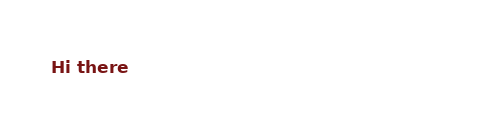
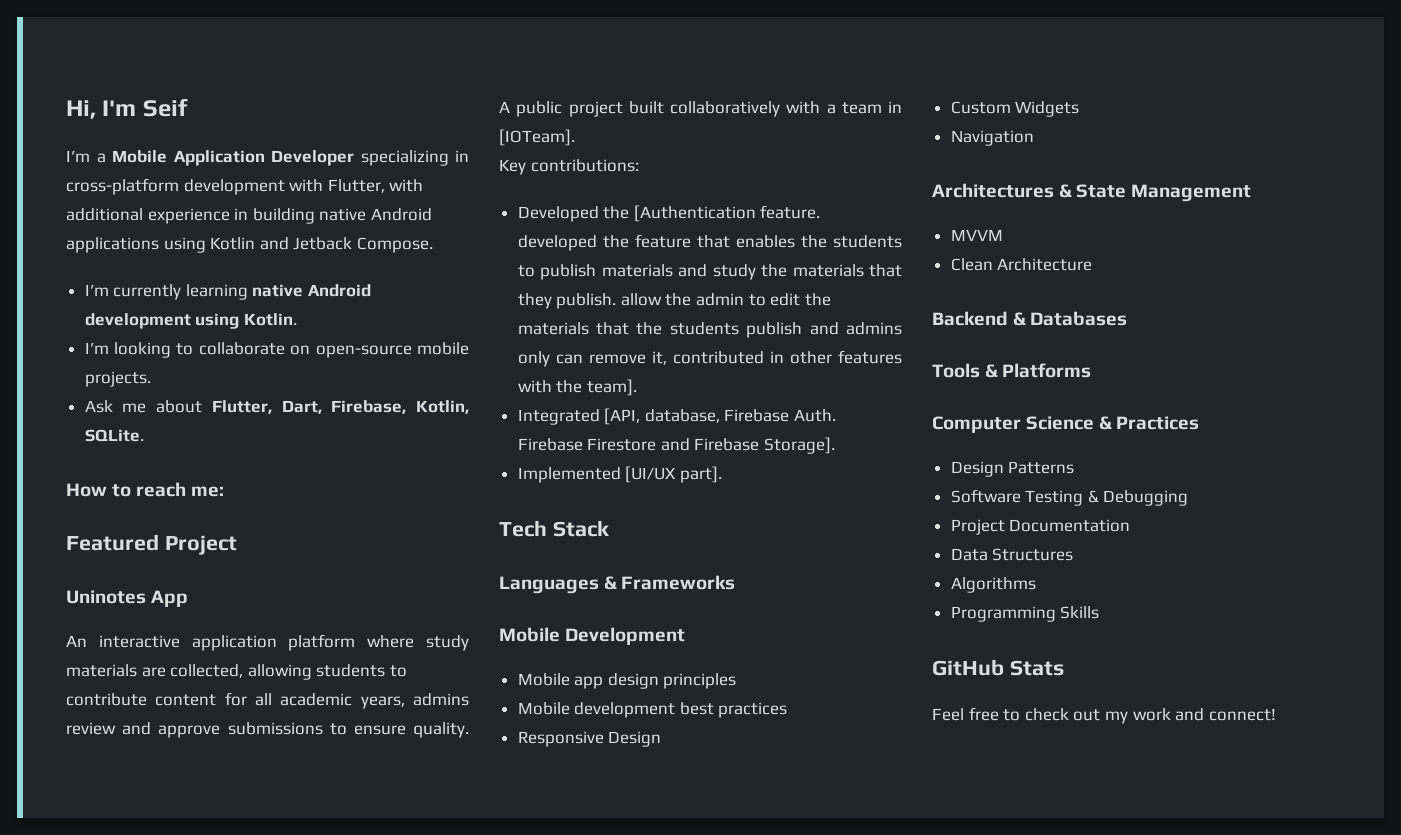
- Hi there
+ Hi, I'm Seif
+ I’m a Mobile Application Developer specializing in cross-platform development with Flutter, with additional experience in building native Android applications using Kotlin and Jetback Compose.
+ I’m currently learning native Android development using Kotlin.
+ I’m looking to collaborate on open-source mobile projects.
+ Ask me about Flutter, Dart, Firebase, Kotlin, SQLite.
+ How to reach me:
+ Featured Project
+ Uninotes App
+ An interactive application platform where study materials are collected, allowing students to contribute content for all academic years, admins review and approve submissions to ensure quality. A public project built collaboratively with a team in [IOTeam].
+ Key contributions:
+ Developed the [Authentication feature. developed the feature that enables the students to publish materials and study the materials that they publish. allow the admin to edit the materials that the students publish and admins only can remove it, contributed in other features with the team].
+ Integrated [API, database, Firebase Auth. Firebase Firestore and Firebase Storage].
+ Implemented [UI/UX part].
+ Tech Stack
+ Languages & Frameworks
+ Mobile Development
+ Mobile app design principles
+ Mobile development best practices
+ Responsive Design
+ Custom Widgets
+ Navigation
+ Architectures & State Management
+ MVVM
+ Clean Architecture
+ Backend & Databases
+ Tools & Platforms
+ Computer Science & Practices
+ Design Patterns
+ Software Testing & Debugging
+ Project Documentation
+ Data Structures
+ Algorithms
+ Programming Skills
+ GitHub Stats
+ Feel free to check out my work and connect!

